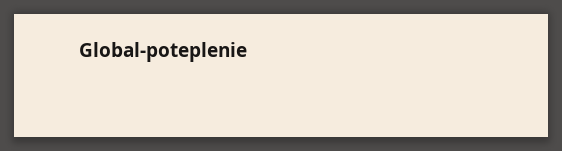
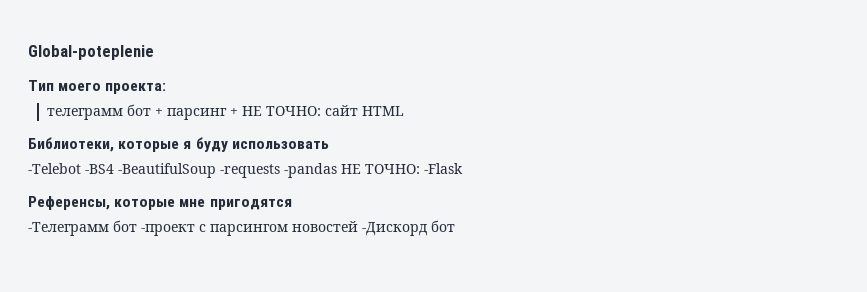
+ Тип моего проекта:
+ телеграмм бот + парсинг + НЕ ТОЧНО: сайт HTML
+ Библиотеки, которые я буду использовать
+ -Telebot -BS4 -BeautifulSoup -requests -pandas НЕ ТОЧНО: -Flask
+ Референсы, которые мне пригодятся
+ -Телеграмм бот -проект с парсингом новостей -Дискорд бот

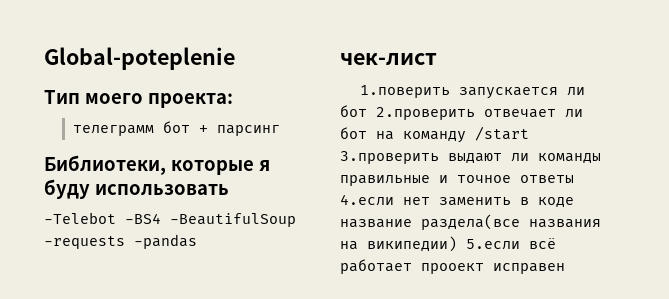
- телеграмм бот + парсинг + НЕ ТОЧНО: сайт HTML
+ телеграмм бот + парсинг
- -Telebot -BS4 -BeautifulSoup -requests -pandas НЕ ТОЧНО: -Flask
- Референсы, которые мне пригодятся
- -Телеграмм бот -проект с парсингом новостей -Дискорд бот
+ -Telebot -BS4 -BeautifulSoup -requests -pandas
+ чек-лист
+ 1.поверить запускается ли бот 2.проверить отвечает ли бот на команду /start 3.проверить выдают ли команды правильные и точное ответы 4.если нет заменить в коде название раздела(все названия на википедии) 5.если всё работает прооект исправен

